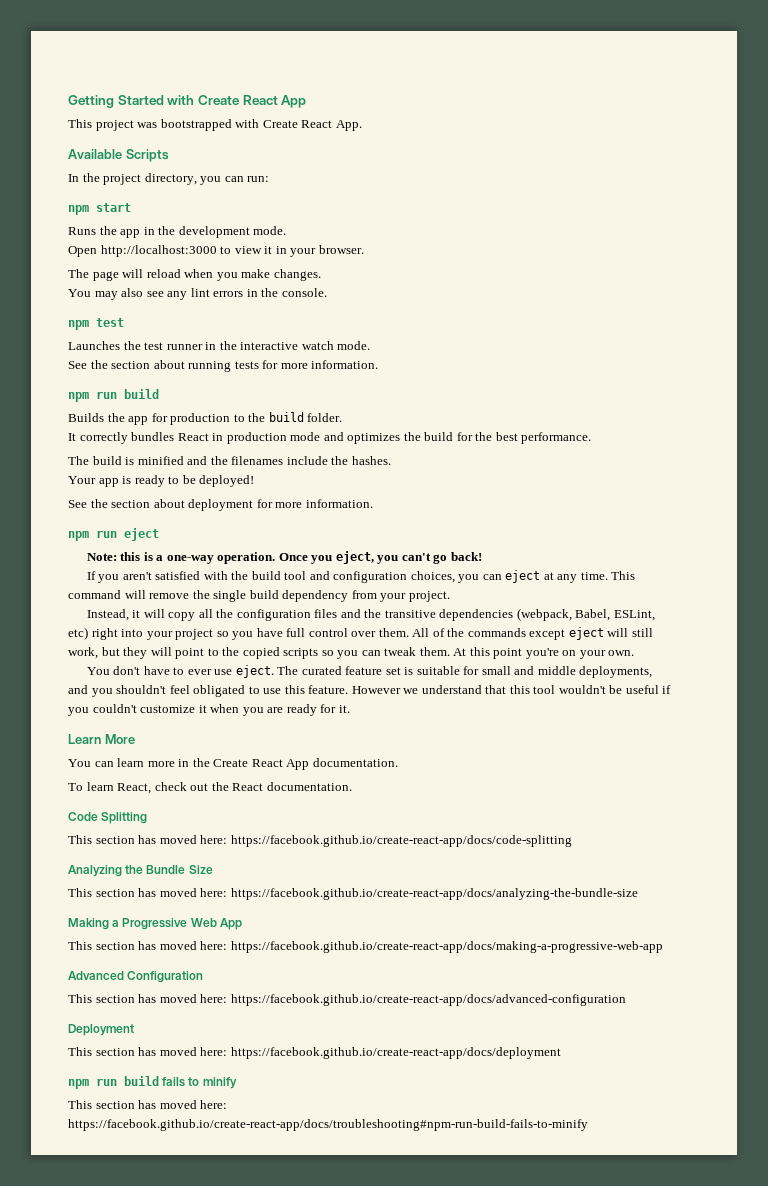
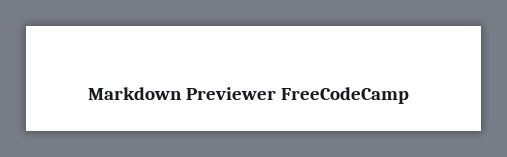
- Getting Started with Create React App
- This project was bootstrapped with Create React App.
- Available Scripts
- In the project directory, you can run:
- npm start
- Runs the app in the development mode.
- Open http://localhost:3000 to view it in your browser.
- The page will reload when you make changes.
- You may also see any lint errors in the console.
- npm test
- Launches the test runner in the interactive watch mode.
- See the section about running tests for more information.
- npm run build
- Builds the app for production to the build folder.
- It correctly bundles React in production mode and optimizes the build for the best performance.
- The build is minified and the filenames include the hashes.
- Your app is ready to be deployed!
- See the section about deployment for more information.
- npm run eject
- Note: this is a one-way operation. Once you eject, you can't go back!
- If you aren't satisfied with the build tool and configuration choices, you can eject at any time. This command will remove the single build dependency from your project.
- Instead, it will copy all the configuration files and the transitive dependencies (webpack, Babel, ESLint, etc) right into your project so you have full control over them. All of the commands except eject will still work, but they will point to the copied scripts so you can tweak them. At this point you're on your own.
- You don't have to ever use eject. The curated feature set is suitable for small and middle deployments, and you shouldn't feel obligated to use this feature. However we understand that this tool wouldn't be useful if you couldn't customize it when you are ready for it.
- Learn More
- You can learn more in the Create React App documentation.
- To learn React, check out the React documentation.
- Code Splitting
- This section has moved here: https://facebook.github.io/create-react-app/docs/code-splitting
- Analyzing the Bundle Size
- This section has moved here: https://facebook.github.io/create-react-app/docs/analyzing-the-bundle-size
- Making a Progressive Web App
- This section has moved here: https://facebook.github.io/create-react-app/docs/making-a-progressive-web-app
- Advanced Configuration
- This section has moved here: https://facebook.github.io/create-react-app/docs/advanced-configuration
- Deployment
- This section has moved here: https://facebook.github.io/create-react-app/docs/deployment
- npm run build fails to minify
- This section has moved here: https://facebook.github.io/create-react-app/docs/troubleshooting#npm-run-build-fails-to-minify
+ Markdown Previewer FreeCodeCamp

